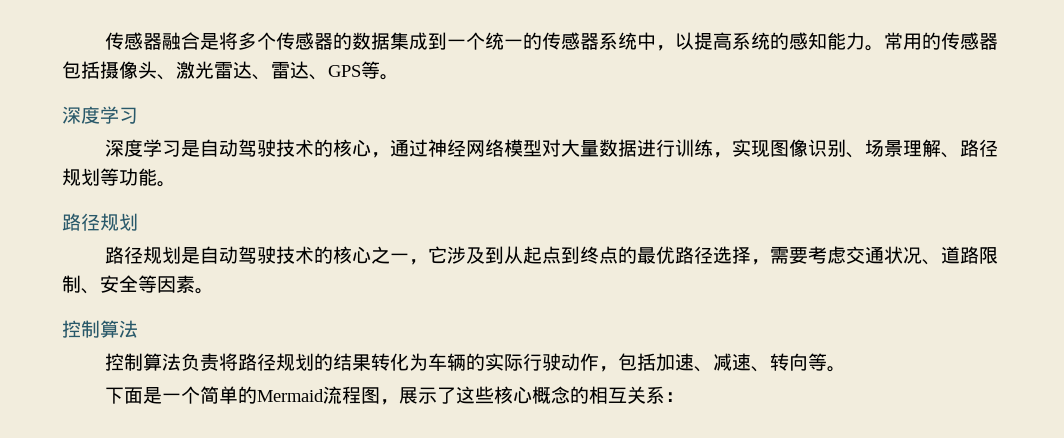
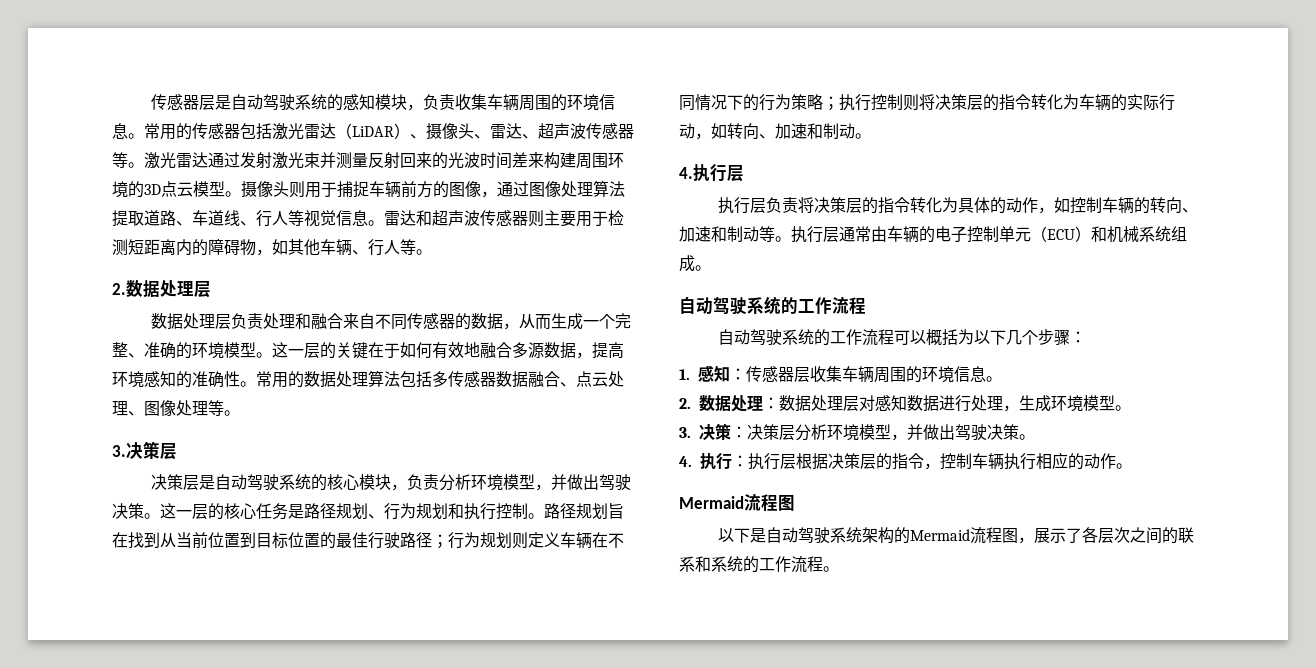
- 传感器融合是将多个传感器的数据集成到一个统一的传感器系统中，以提高系统的感知能力。
+ 传感器层是自动驾驶系统的感知模块，负责收集车辆周围的环境信息。
- 常用的传感器包括摄像头、激光雷达、雷达、GPS等。
- 深度学习
- 深度学习是自动驾驶技术的核心，通过神经网络模型对大量数据进行训练，实现图像识别、场景理解、路径规划等功能。
- 路径规划
- 路径规划是自动驾驶技术的核心之一，它涉及到从起点到终点的最优路径选择，需要考虑交通状况、道路限制、安全等因素。
- 控制算法
- 控制算法负责将路径规划的结果转化为车辆的实际行驶动作，包括加速、减速、转向等。
- 下面是一个简单的Mermaid流程图，展示了这些核心概念的相互关系：
+ 常用的传感器包括激光雷达（LiDAR）、摄像头、雷达、超声波传感器等。激光雷达通过发射激光束并测量反射回来的光波时间差来构建周围环境的3D点云模型。摄像头则用于捕捉车辆前方的图像，通过图像处理算法提取道路、车道线、行人等视觉信息。雷达和超声波传感器则主要用于检测短距离内的障碍物，如其他车辆、行人等。
+ 2.数据处理层
+ 数据处理层负责处理和融合来自不同传感器的数据，从而生成一个完整、准确的环境模型。这一层的关键在于如何有效地融合多源数据，提高环境感知的准确性。常用的数据处理算法包括多传感器数据融合、点云处理、图像处理等。
+ 3.决策层
+ 决策层是自动驾驶系统的核心模块，负责分析环境模型，并做出驾驶决策。这一层的核心任务是路径规划、行为规划和执行控制。路径规划旨在找到从当前位置到目标位置的最佳行驶路径；行为规划则定义车辆在不同情况下的行为策略；执行控制则将决策层的指令转化为车辆的实际行动，如转向、加速和制动。
+ 4.执行层
+ 执行层负责将决策层的指令转化为具体的动作，如控制车辆的转向、加速和制动等。执行层通常由车辆的电子控制单元（ECU）和机械系统组成。
+ 自动驾驶系统的工作流程
+ 自动驾驶系统的工作流程可以概括为以下几个步骤：
+ 1.感知：传感器层收集车辆周围的环境信息。
+ 2.数据处理：数据处理层对感知数据进行处理，生成环境模型。
+ 3.决策：决策层分析环境模型，并做出驾驶决策。
+ 4.执行：执行层根据决策层的指令，控制车辆执行相应的动作。
+ Mermaid流程图
+ 以下是自动驾驶系统架构的Mermaid流程图，展示了各层次之间的联系和系统的工作流程。

